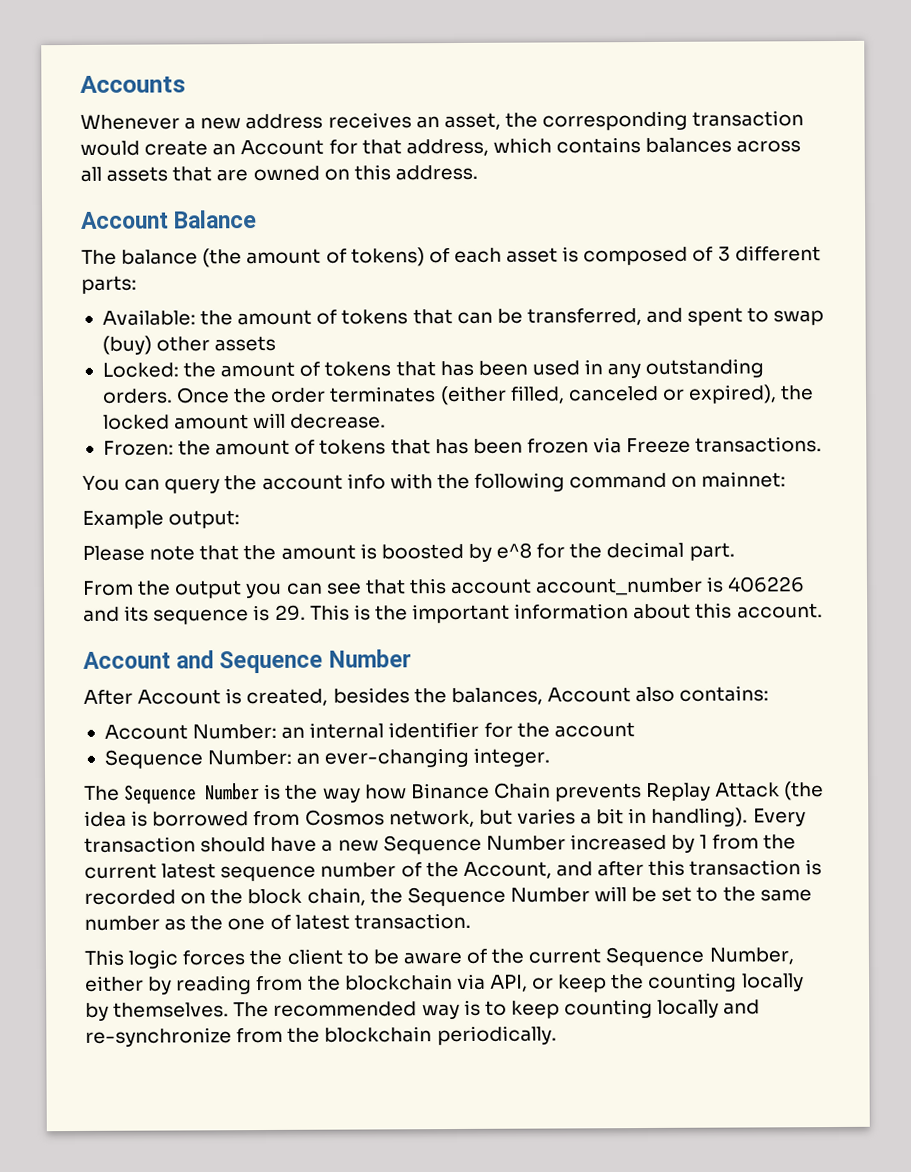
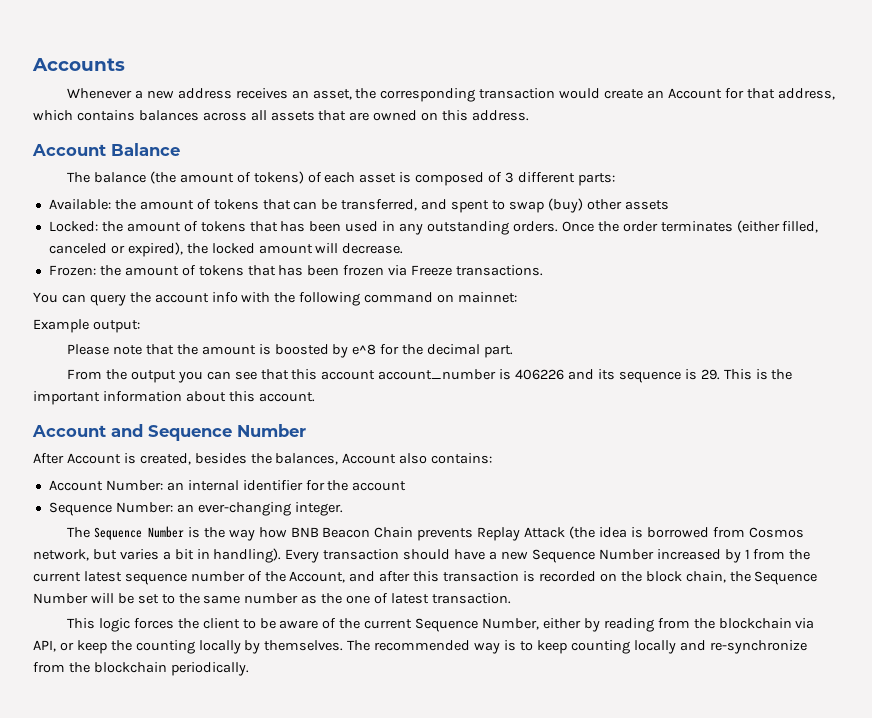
- The Sequence Number is the way how Binance Chain prevents Replay Attack (the idea is borrowed from Cosmos network, but varies a bit in handling).
+ The Sequence Number is the way how BNB Beacon Chain prevents Replay Attack (the idea is borrowed from Cosmos network, but varies a bit in handling).

